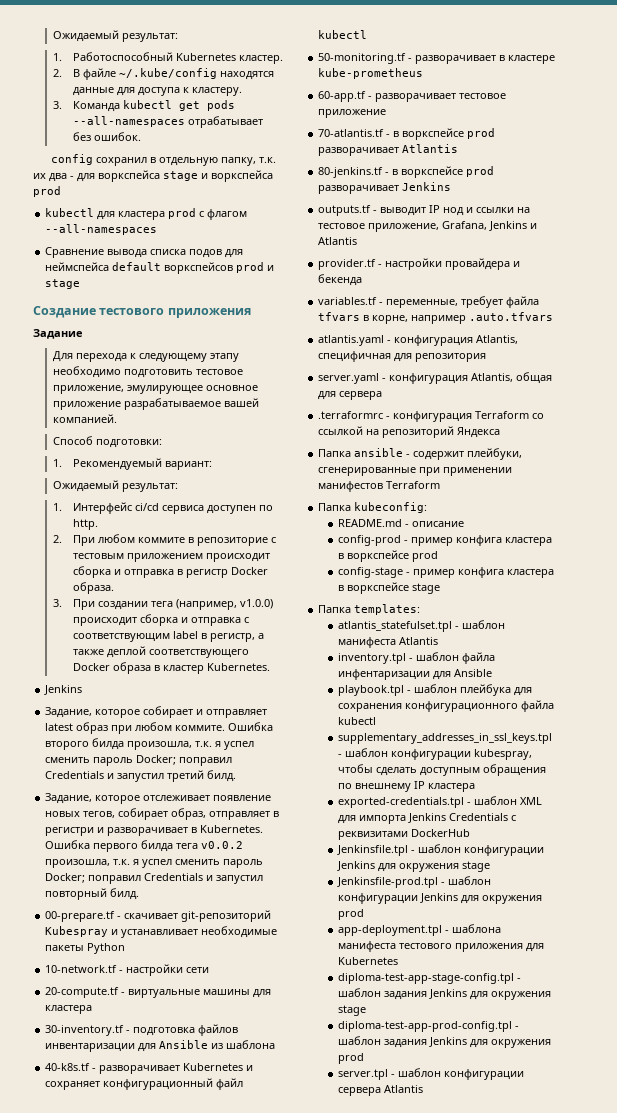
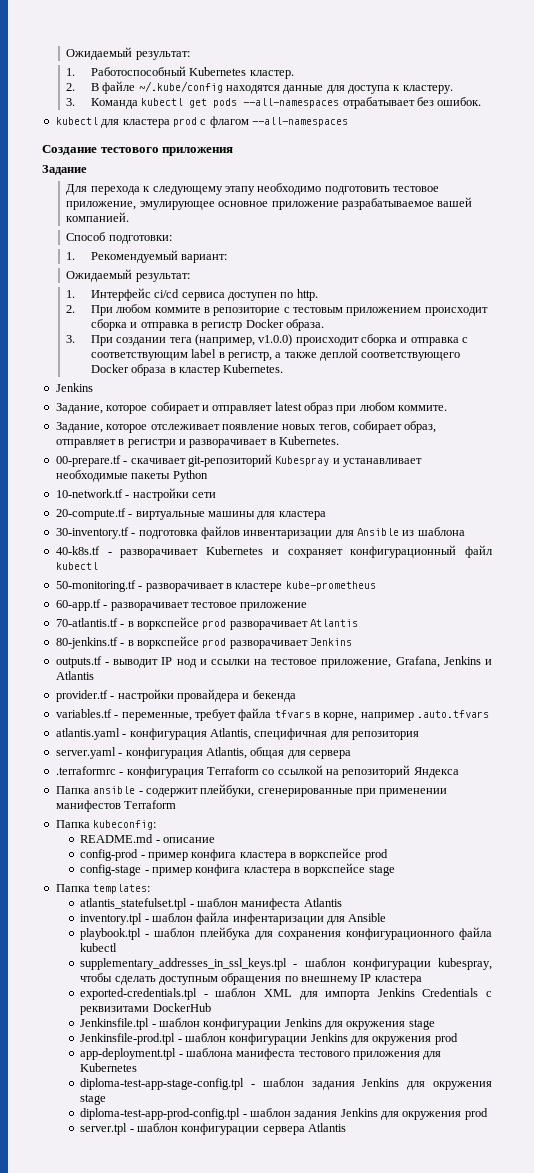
- config сохранил в отдельную папку, т.к. их два - для воркспейса stage и воркспейса prod
- Сравнение вывода списка подов для неймспейса default воркспейсов prod и stage
- Ошибка второго билда произошла, т.к. я успел сменить пароль Docker; поправил Credentials и запустил третий билд.
- Ошибка первого билда тега v0.0.2 произошла, т.к. я успел сменить пароль Docker; поправил Credentials и запустил повторный билд.

